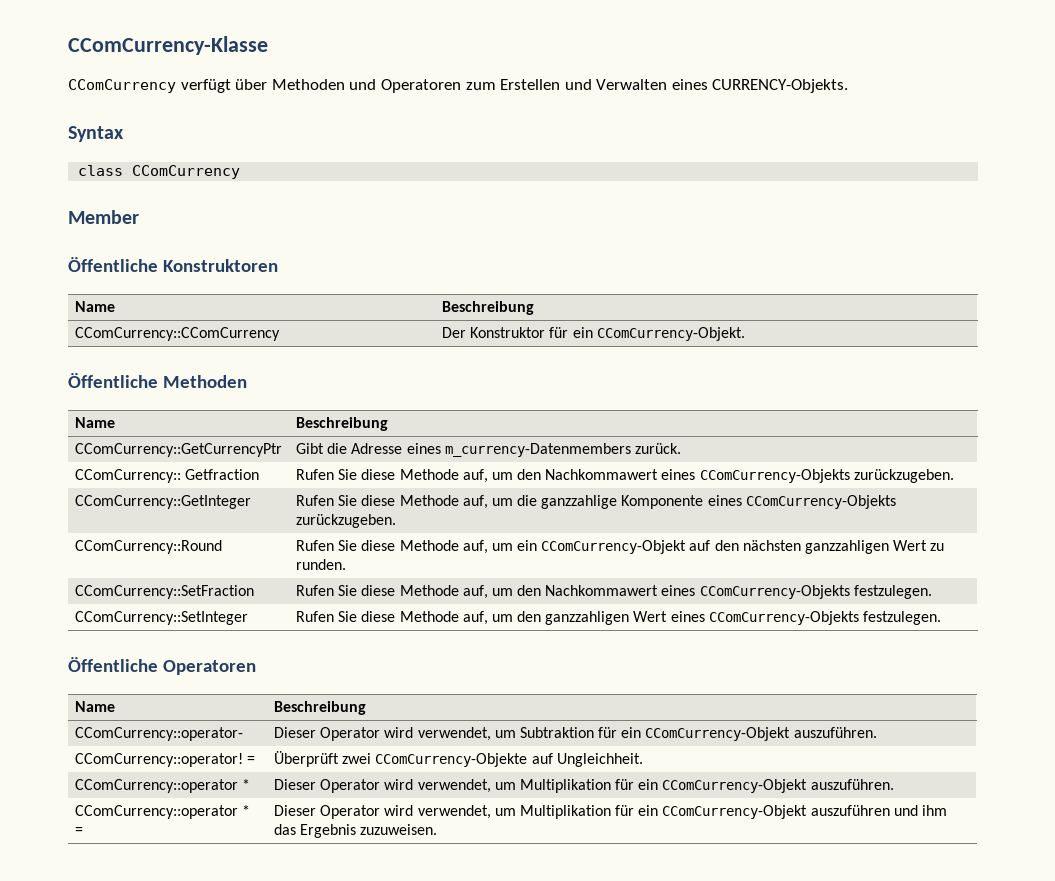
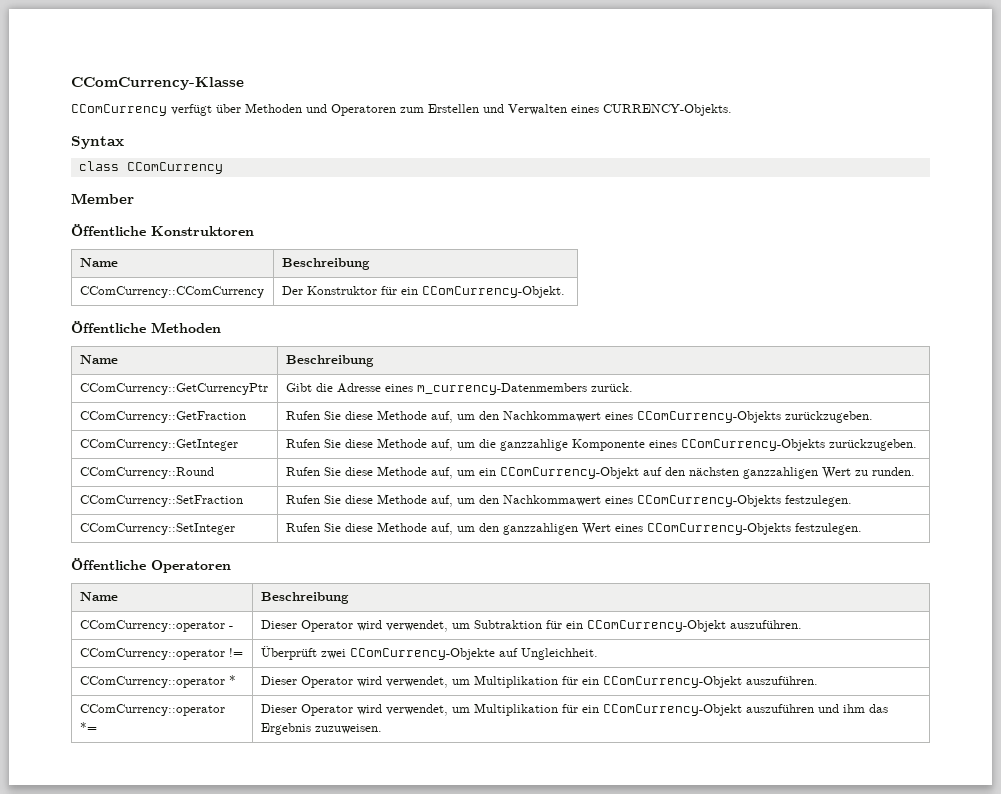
- CComCurrency:: Getfraction | Rufen Sie diese Methode auf, um den Nachkommawert eines CComCurrency-Objekts zurückzugeben.
+ CComCurrency::GetFraction | Rufen Sie diese Methode auf, um den Nachkommawert eines CComCurrency-Objekts zurückzugeben.
- CComCurrency::operator- | Dieser Operator wird verwendet, um Subtraktion für ein CComCurrency-Objekt auszuführen.
+ CComCurrency::operator - | Dieser Operator wird verwendet, um Subtraktion für ein CComCurrency-Objekt auszuführen.
- CComCurrency::operator! = | Überprüft zwei CComCurrency-Objekte auf Ungleichheit.
+ CComCurrency::operator != | Überprüft zwei CComCurrency-Objekte auf Ungleichheit.
- CComCurrency::operator * = | Dieser Operator wird verwendet, um Multiplikation für ein CComCurrency-Objekt auszuführen und ihm das Ergebnis zuzuweisen.
+ CComCurrency::operator *= | Dieser Operator wird verwendet, um Multiplikation für ein CComCurrency-Objekt auszuführen und ihm das Ergebnis zuzuweisen.

